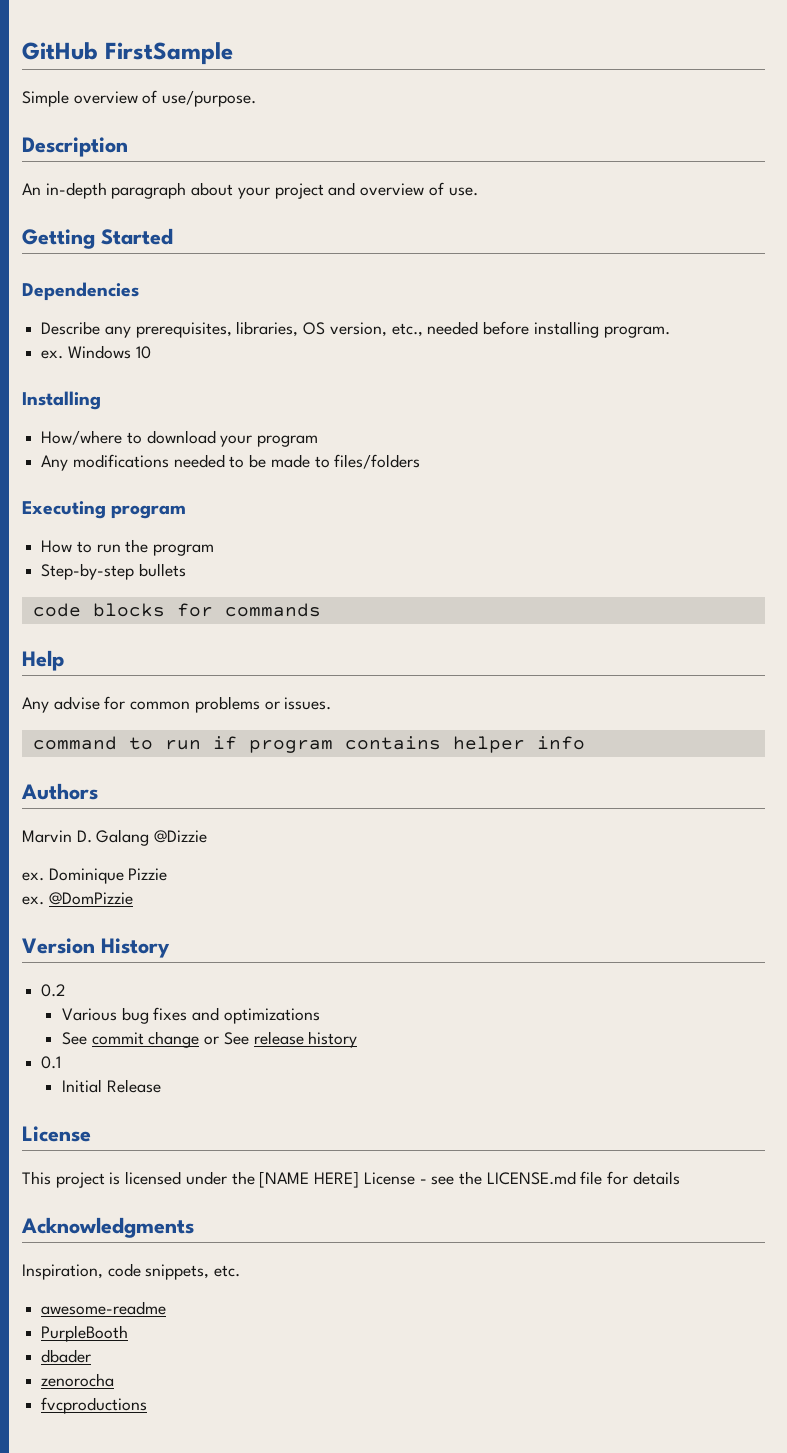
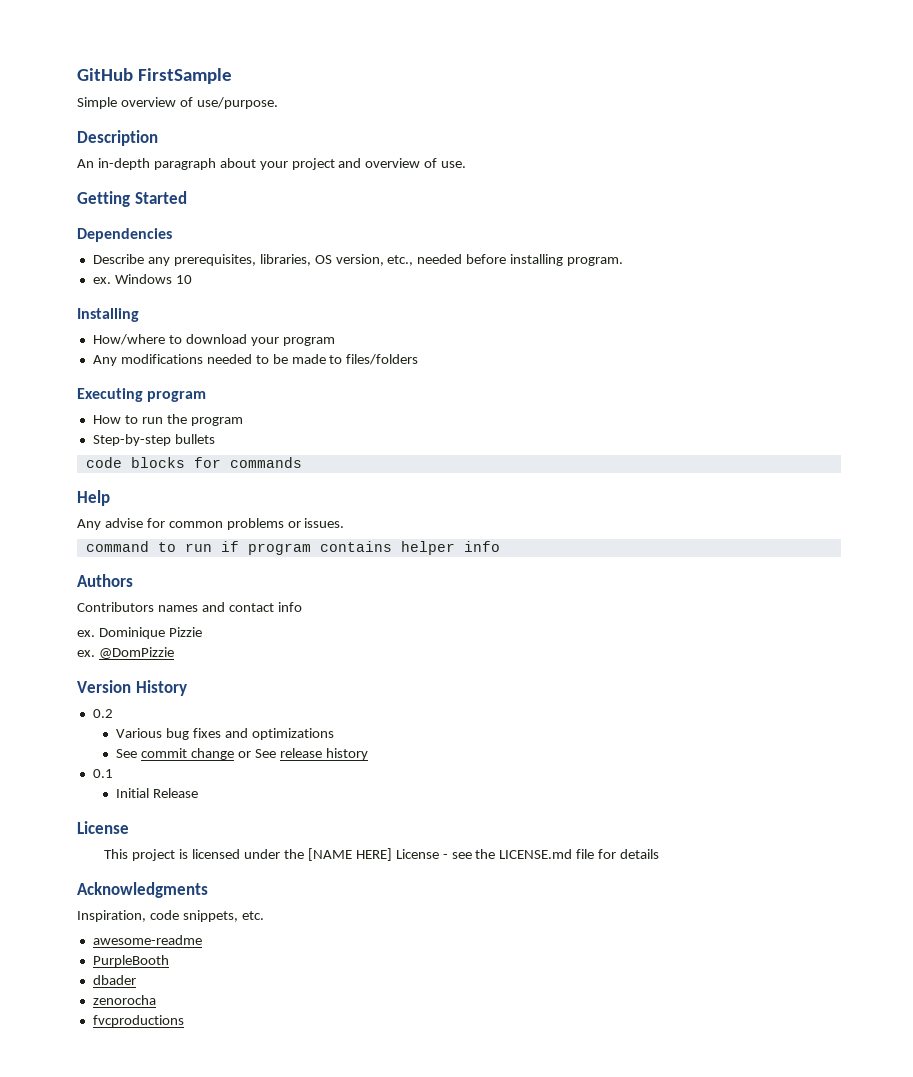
- Marvin D. Galang @Dizzie
+ Contributors names and contact info

